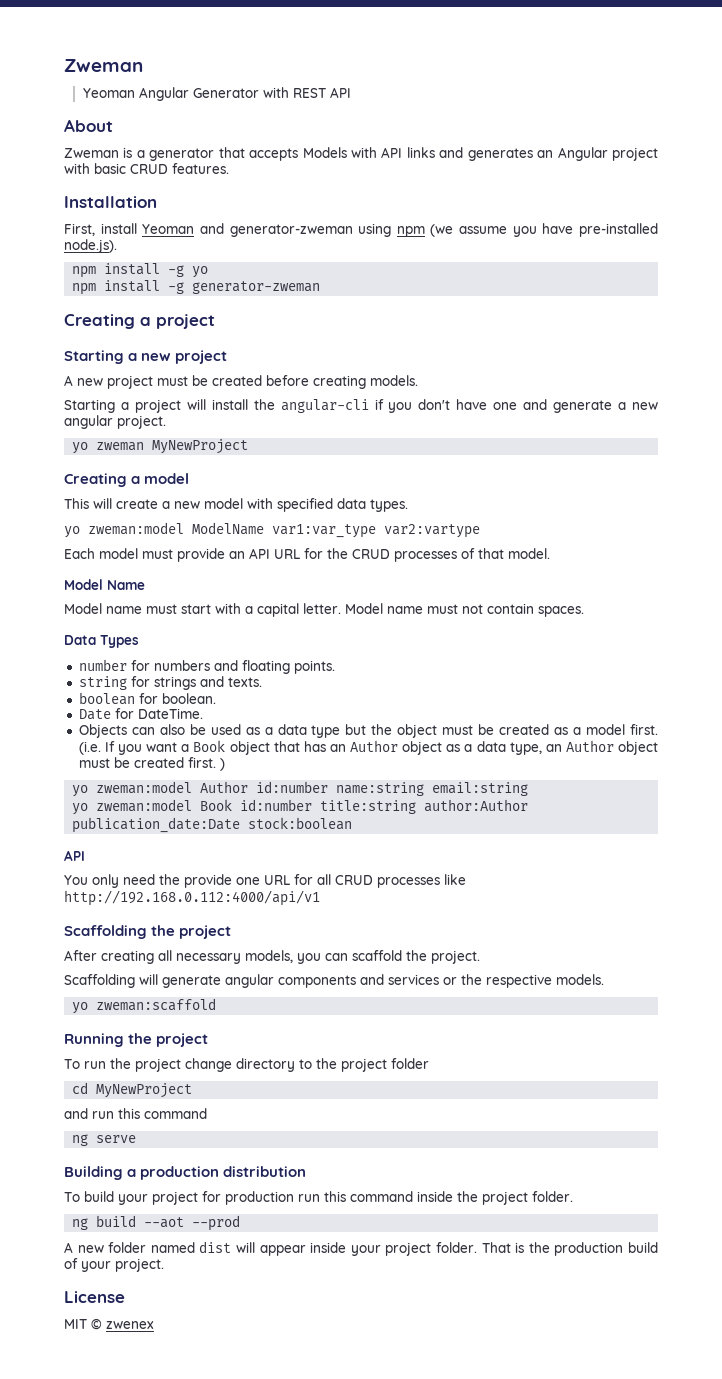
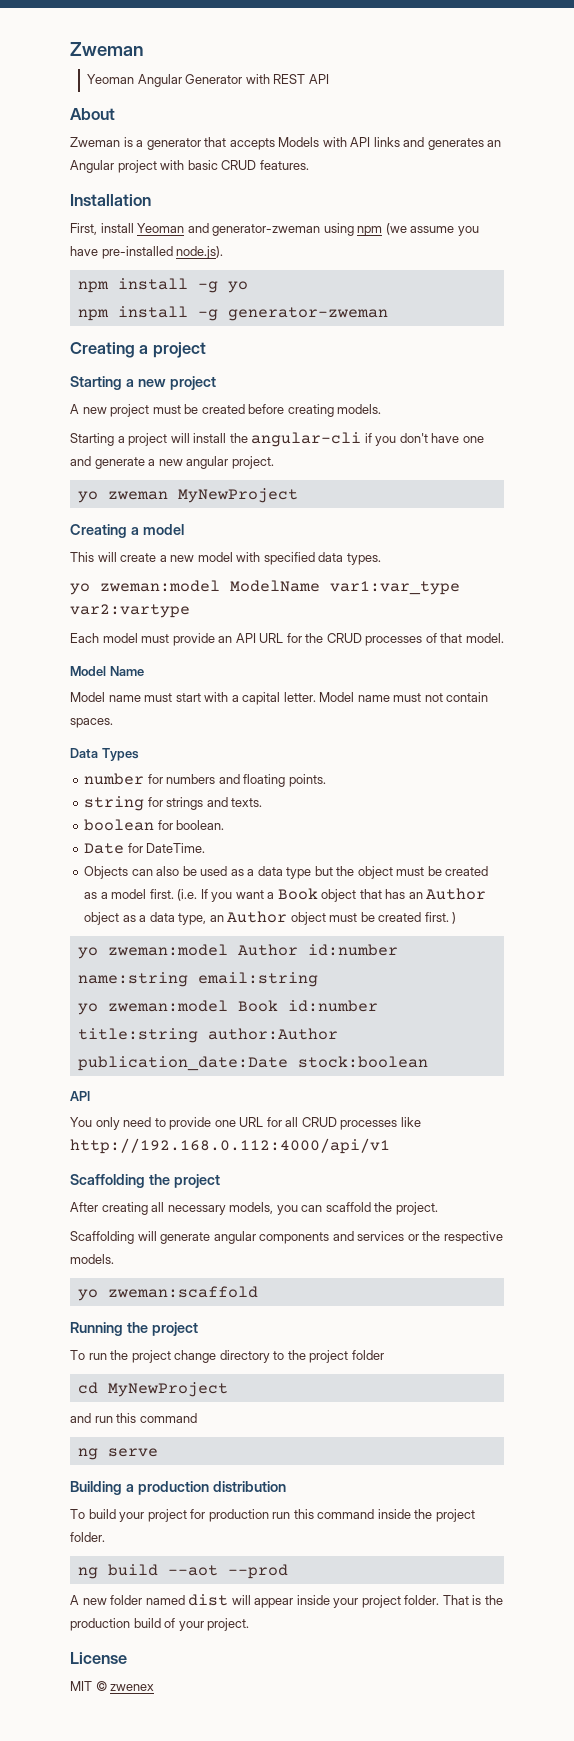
- You only need the provide one URL for all CRUD processes like http://192.168.0.112:4000/api/v1
+ You only need to provide one URL for all CRUD processes like http://192.168.0.112:4000/api/v1

